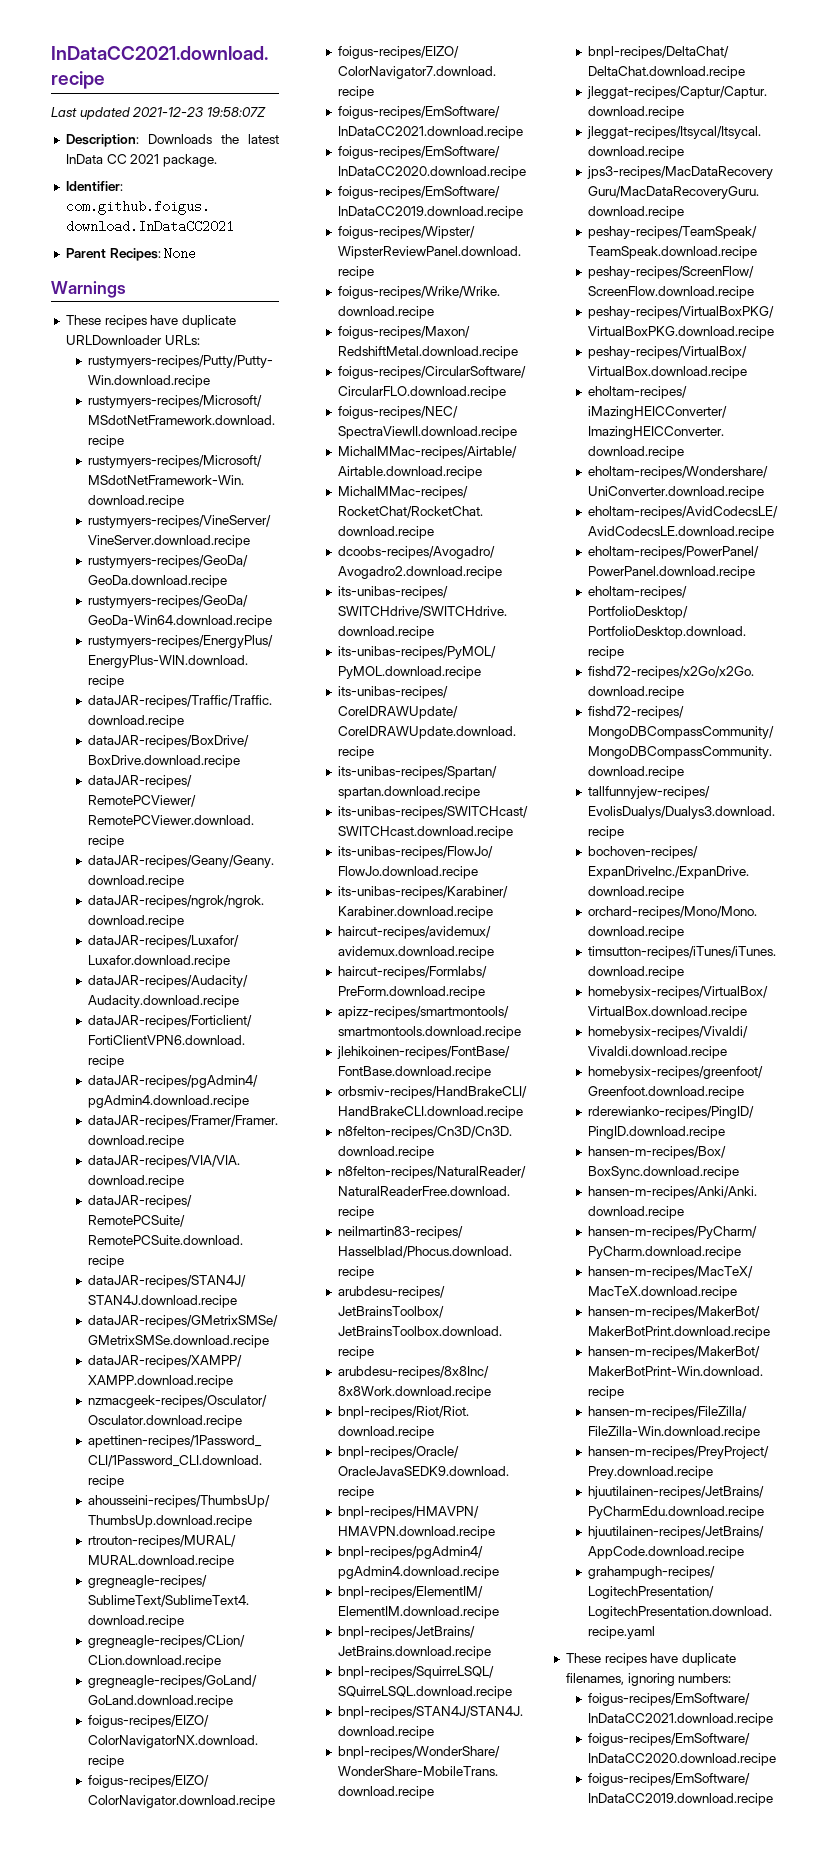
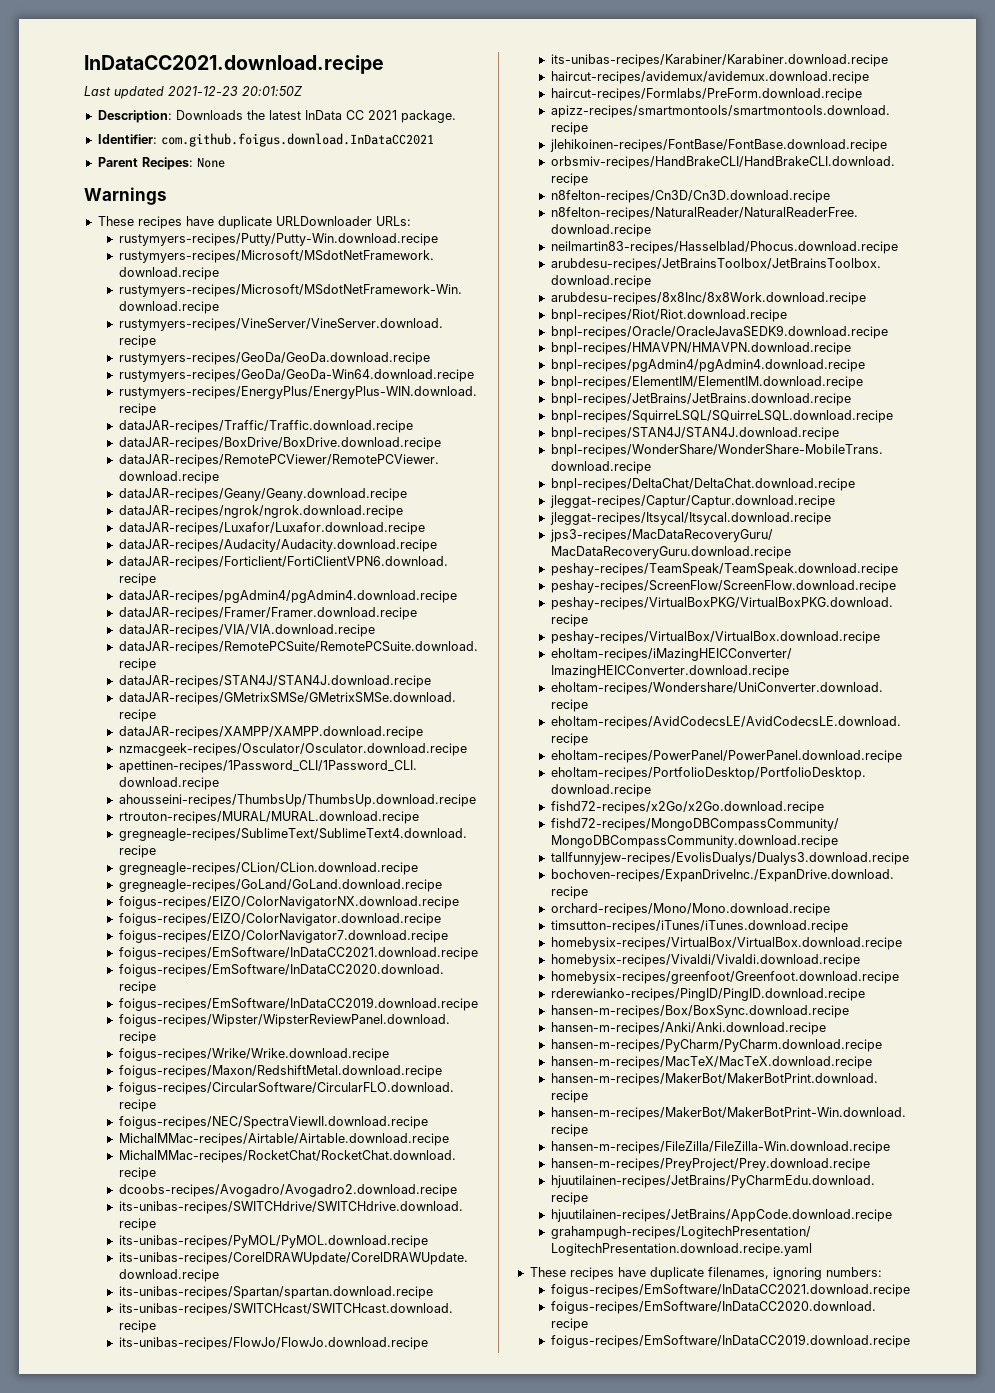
- Last updated 2021-12-23 19:58:07Z
+ Last updated 2021-12-23 20:01:50Z

